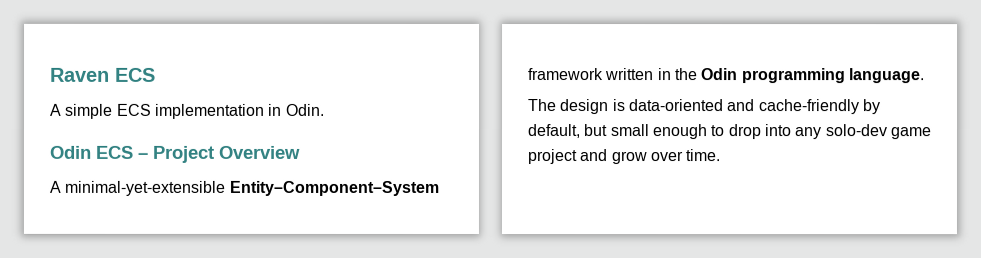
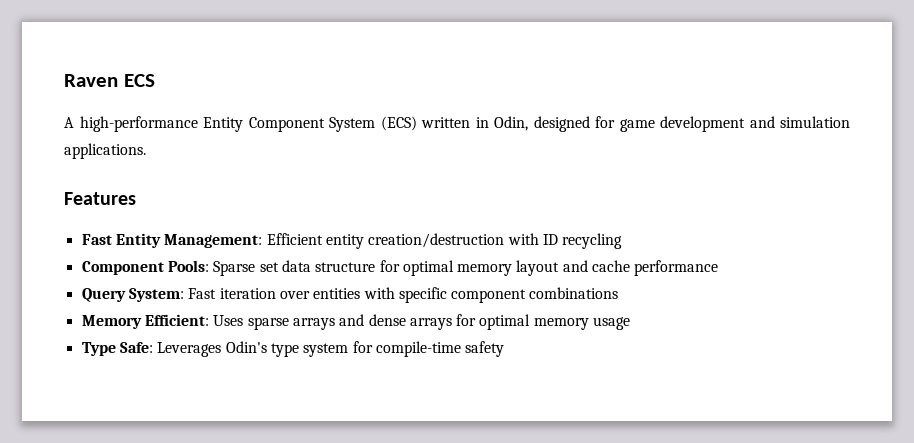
- A simple ECS implementation in Odin.
- Odin ECS – Project Overview
- A minimal-yet-extensible Entity–Component–System framework written in the Odin programming language.
- The design is data-oriented and cache-friendly by default, but small enough to drop into any solo-dev game project and grow over time.
+ A high-performance Entity Component System (ECS) written in Odin, designed for game development and simulation applications.
+ Features
+ Fast Entity Management: Efficient entity creation/destruction with ID recycling
+ Component Pools: Sparse set data structure for optimal memory layout and cache performance
+ Query System: Fast iteration over entities with specific component combinations
+ Memory Efficient: Uses sparse arrays and dense arrays for optimal memory usage
+ Type Safe: Leverages Odin's type system for compile-time safety

